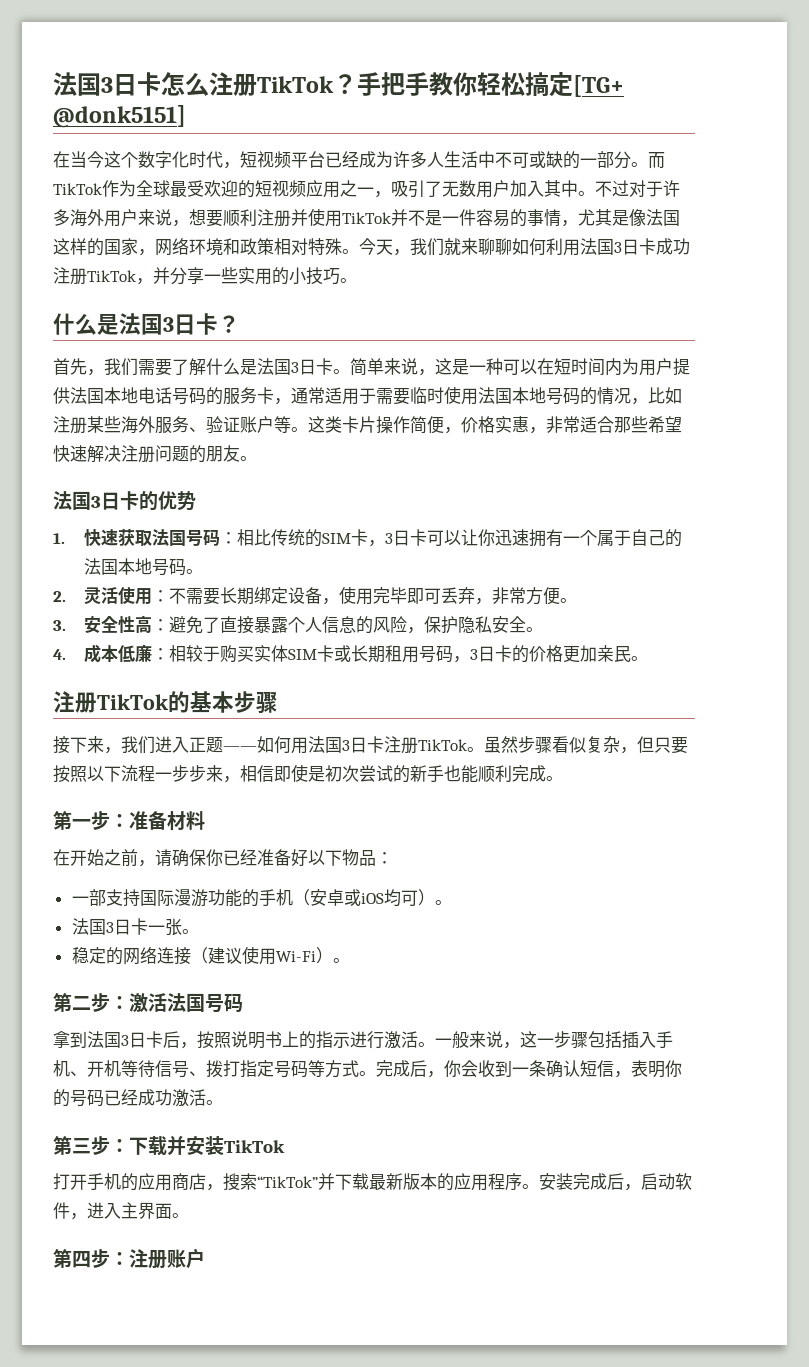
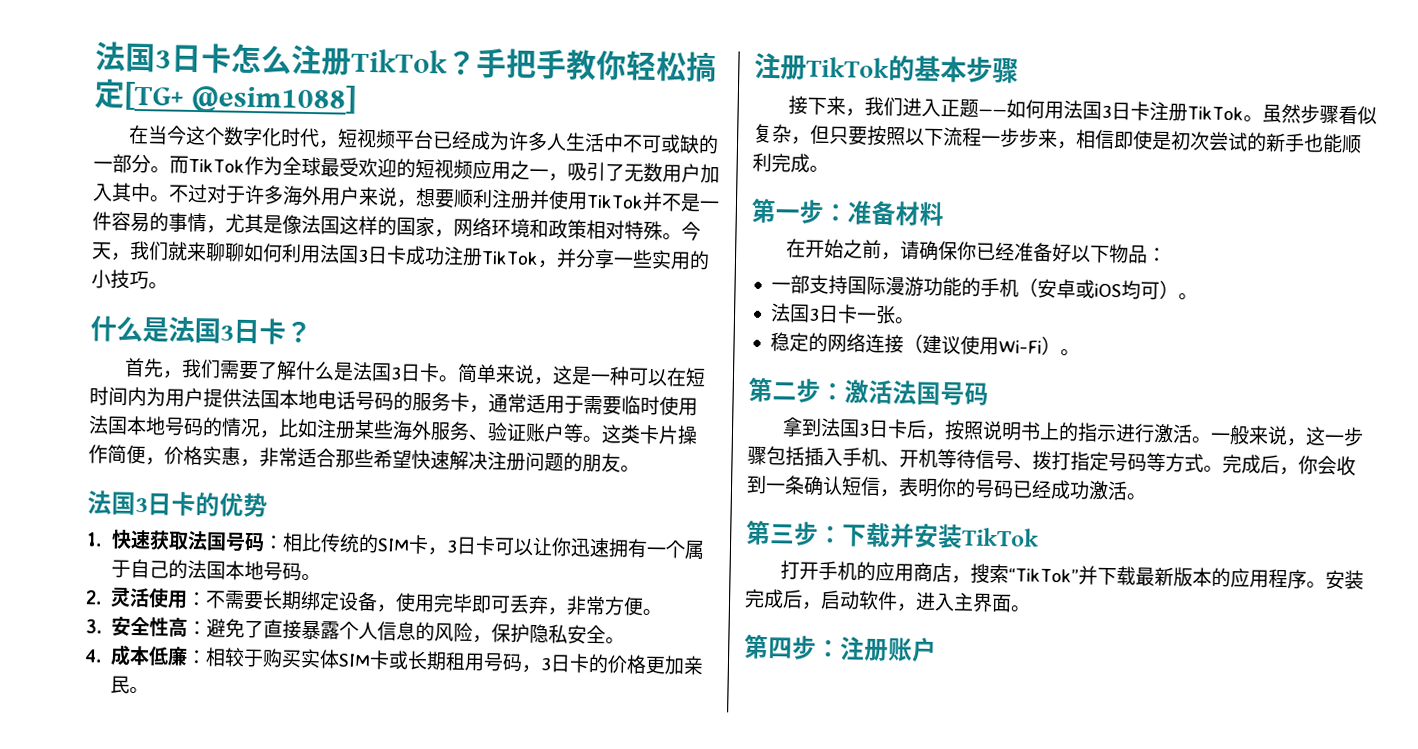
- 手把手教你轻松搞定[TG+ @donk5151]
+ 手把手教你轻松搞定[TG+ @esim1088]

